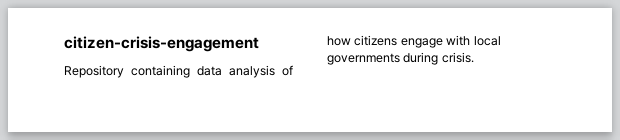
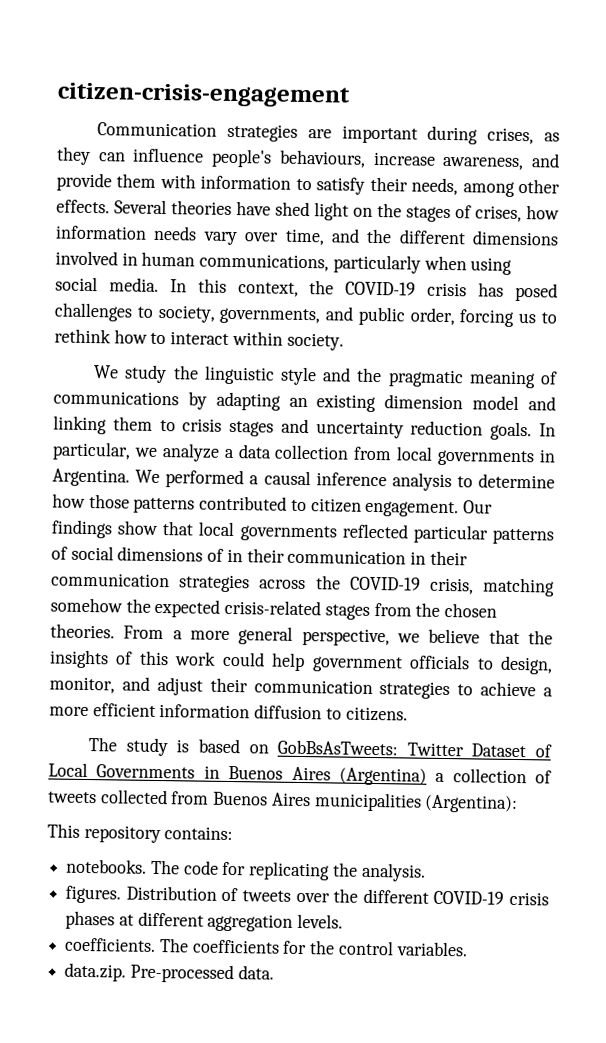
- Repository containing data analysis of how citizens engage with local governments during crisis.
+ Communication strategies are important during crises, as they can influence people's behaviours, increase awareness, and provide them with information to satisfy their needs, among other effects. Several theories have shed light on the stages of crises, how information needs vary over time, and the different dimensions involved in human communications, particularly when using social media. In this context, the COVID-19 crisis has posed challenges to society, governments, and public order, forcing us to rethink how to interact within society.
+ We study the linguistic style and the pragmatic meaning of communications by adapting an existing dimension model and linking them to crisis stages and uncertainty reduction goals. In particular, we analyze a data collection from local governments in Argentina. We performed a causal inference analysis to determine how those patterns contributed to citizen engagement. Our findings show that local governments reflected particular patterns of social dimensions of in their communication in their communication strategies across the COVID-19 crisis, matching somehow the expected crisis-related stages from the chosen theories. From a more general perspective, we believe that the insights of this work could help government officials to design, monitor, and adjust their communication strategies to achieve a more efficient information diffusion to citizens.
+ The study is based on GobBsAsTweets: Twitter Dataset of Local Governments in Buenos Aires (Argentina) a collection of tweets collected from Buenos Aires municipalities (Argentina):
+ This repository contains:
+ notebooks. The code for replicating the analysis.
+ figures. Distribution of tweets over the different COVID-19 crisis phases at different aggregation levels.
+ coefficients. The coefficients for the control variables.
+ data.zip. Pre-processed data.

